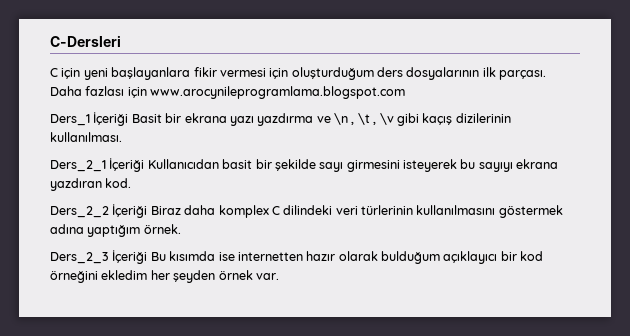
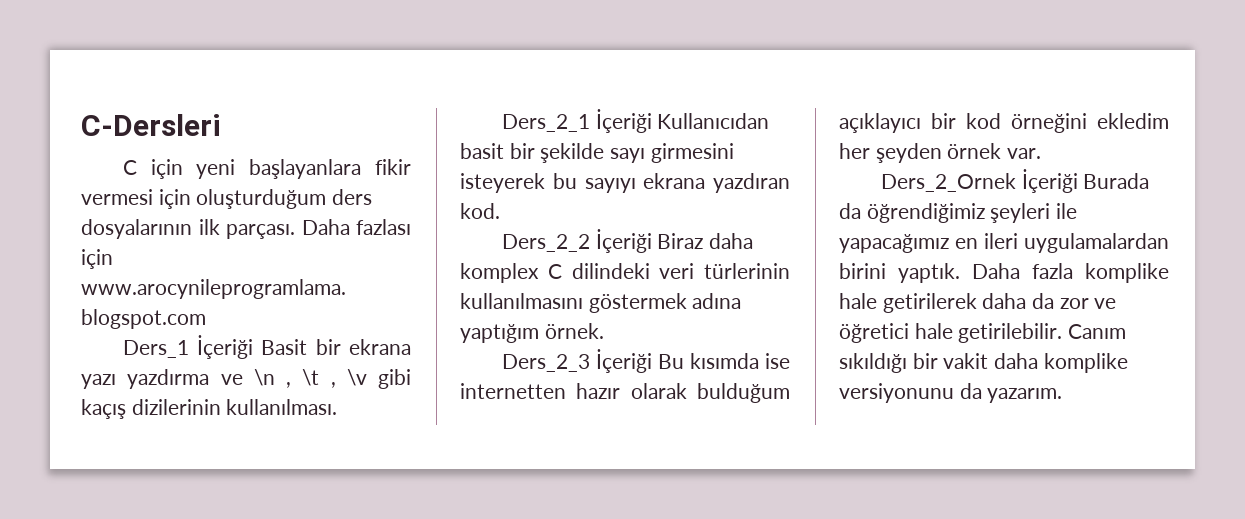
+ Ders_2_Ornek İçeriği Burada da öğrendiğimiz şeyleri ile yapacağımız en ileri uygulamalardan birini yaptık. Daha fazla komplike hale getirilerek daha da zor ve öğretici hale getirilebilir. Canım sıkıldığı bir vakit daha komplike versiyonunu da yazarım.

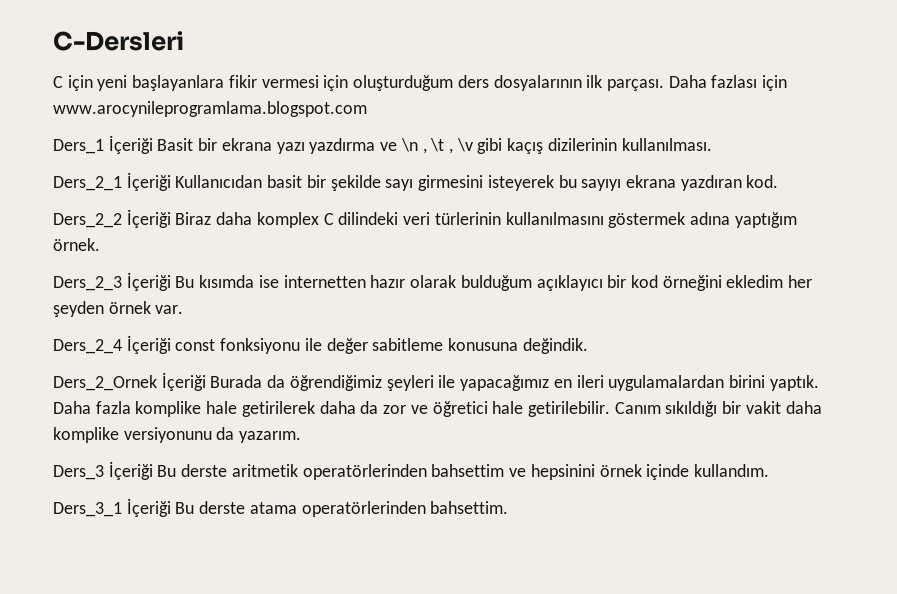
+ Ders_2_4 İçeriği const fonksiyonu ile değer sabitleme konusuna değindik.
+ Ders_3 İçeriği Bu derste aritmetik operatörlerinden bahsettim ve hepsinini örnek içinde kullandım.
+ Ders_3_1 İçeriği Bu derste atama operatörlerinden bahsettim.

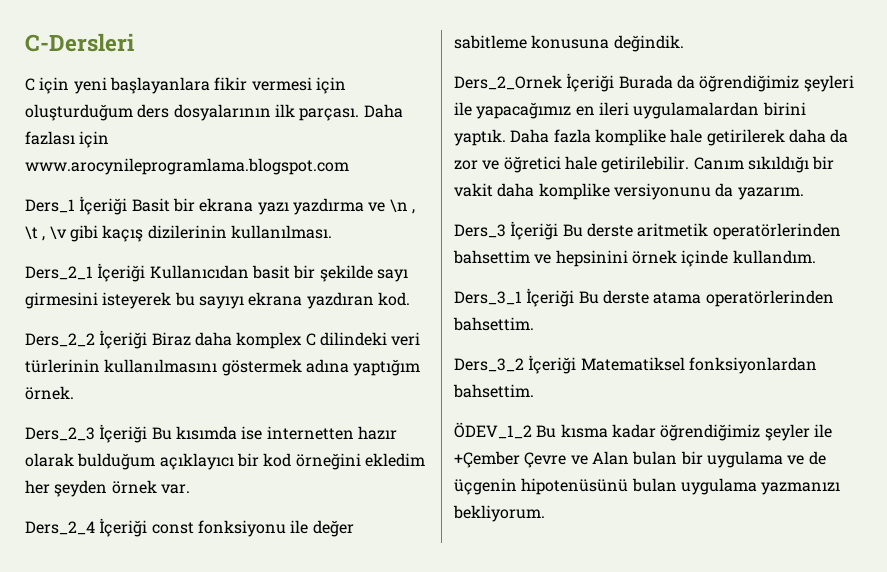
+ Ders_3_2 İçeriği Matematiksel fonksiyonlardan bahsettim.
+ ÖDEV_1_2 Bu kısma kadar öğrendiğimiz şeyler ile +Çember Çevre ve Alan bulan bir uygulama ve de üçgenin hipotenüsünü bulan uygulama yazmanızı bekliyorum.

